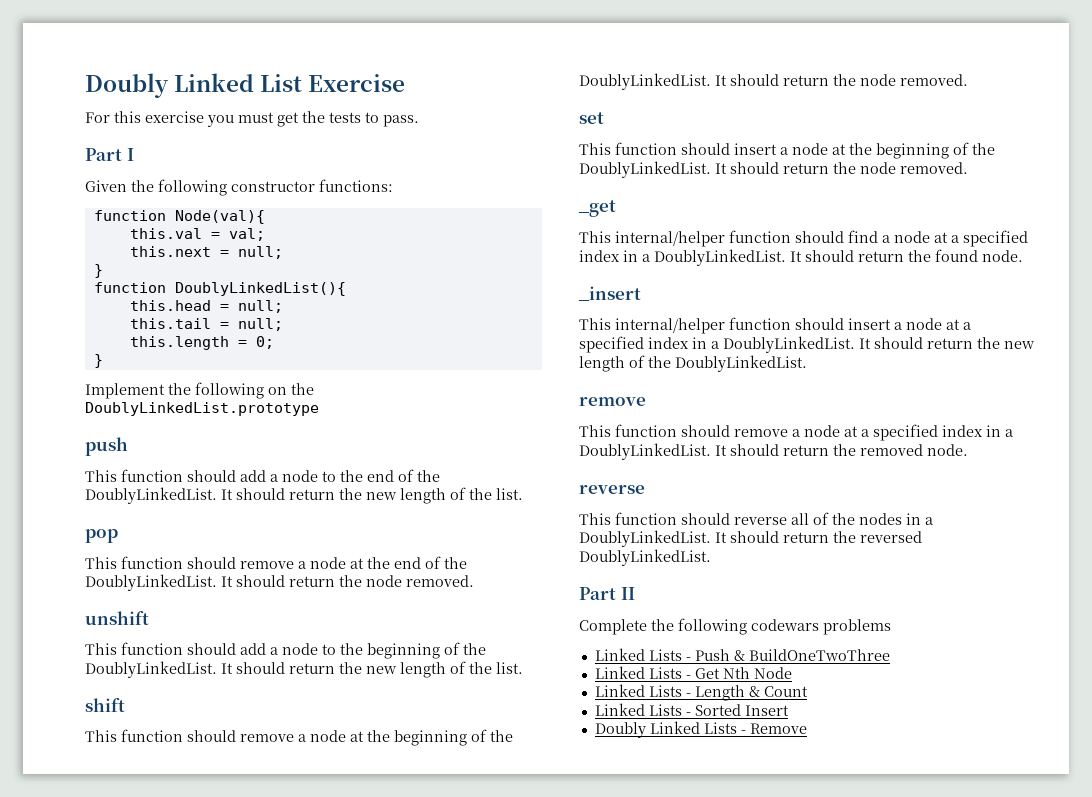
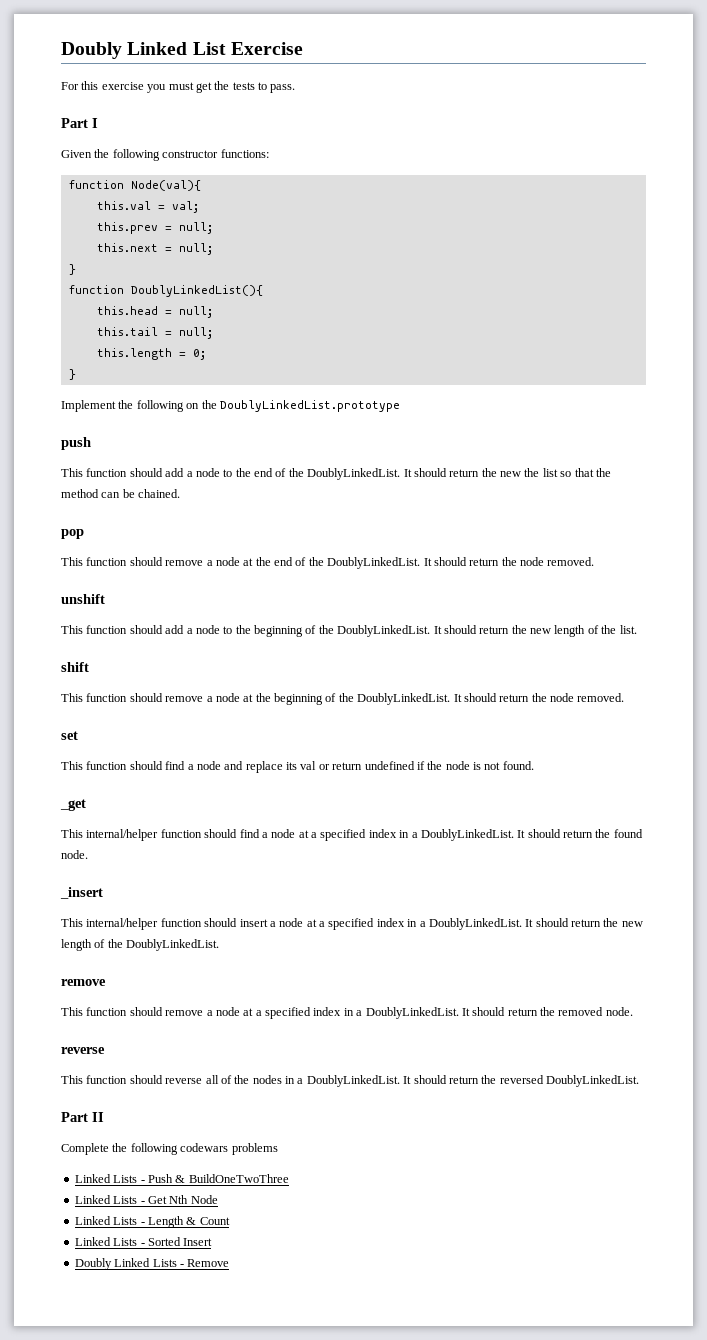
+ this.prev = null;
- This function should add a node to the end of the DoublyLinkedList. It should return the new length of the list.
+ This function should add a node to the end of the DoublyLinkedList. It should return the new the list so that the method can be chained.
- This function should insert a node at the beginning of the DoublyLinkedList. It should return the node removed.
+ This function should find a node and replace its val or return undefined if the node is not found.

